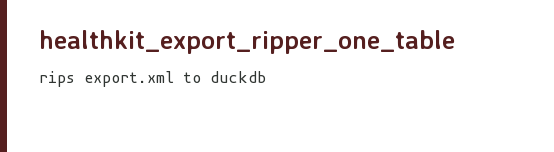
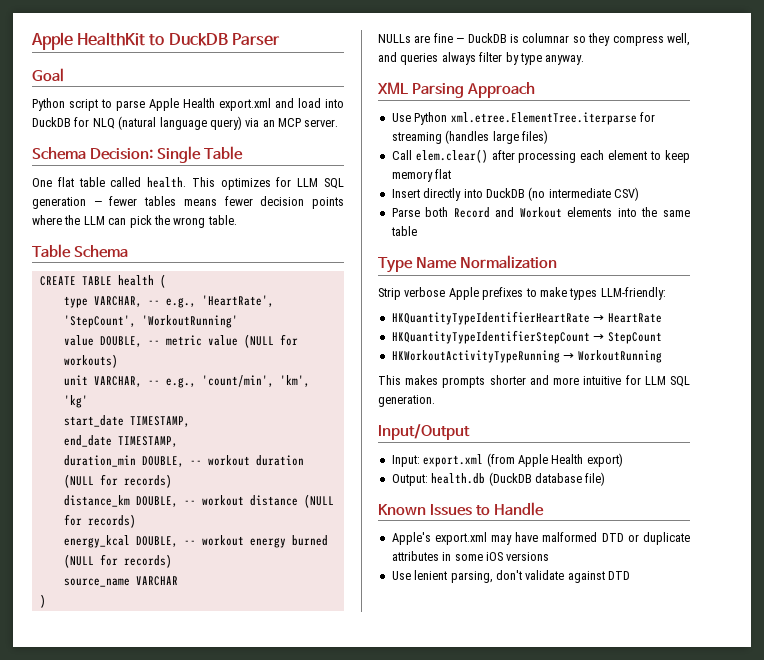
- healthkit_export_ripper_one_table
- rips export.xml to duckdb
+ Apple HealthKit to DuckDB Parser
+ Goal
+ Python script to parse Apple Health export.xml and load into DuckDB for NLQ (natural language query) via an MCP server.
+ Schema Decision: Single Table
+ One flat table called health. This optimizes for LLM SQL generation — fewer tables means fewer decision points where the LLM can pick the wrong table.
+ Table Schema
+ CREATE TABLE health (
+ type VARCHAR, -- e.g., 'HeartRate', 'StepCount', 'WorkoutRunning'
+ value DOUBLE, -- metric value (NULL for workouts)
+ unit VARCHAR, -- e.g., 'count/min', 'km', 'kg'
+ start_date TIMESTAMP,
+ end_date TIMESTAMP,
+ duration_min DOUBLE, -- workout duration (NULL for records)
+ distance_km DOUBLE, -- workout distance (NULL for records)
+ energy_kcal DOUBLE, -- workout energy burned (NULL for records)
+ source_name VARCHAR
+ )
+ NULLs are fine — DuckDB is columnar so they compress well, and queries always filter by type anyway.
+ XML Parsing Approach
+ Use Python xml.etree.ElementTree.iterparse for streaming (handles large files)
+ Call elem.clear() after processing each element to keep memory flat
+ Insert directly into DuckDB (no intermediate CSV)
+ Parse both Record and Workout elements into the same table
+ Type Name Normalization
+ Strip verbose Apple prefixes to make types LLM-friendly:
+ HKQuantityTypeIdentifierHeartRate → HeartRate
+ HKQuantityTypeIdentifierStepCount → StepCount
+ HKWorkoutActivityTypeRunning → WorkoutRunning
+ This makes prompts shorter and more intuitive for LLM SQL generation.
+ Input/Output
+ Input: export.xml (from Apple Health export)
+ Output: health.db (DuckDB database file)
+ Known Issues to Handle
+ Apple's export.xml may have malformed DTD or duplicate attributes in some iOS versions
+ Use lenient parsing, don't validate against DTD

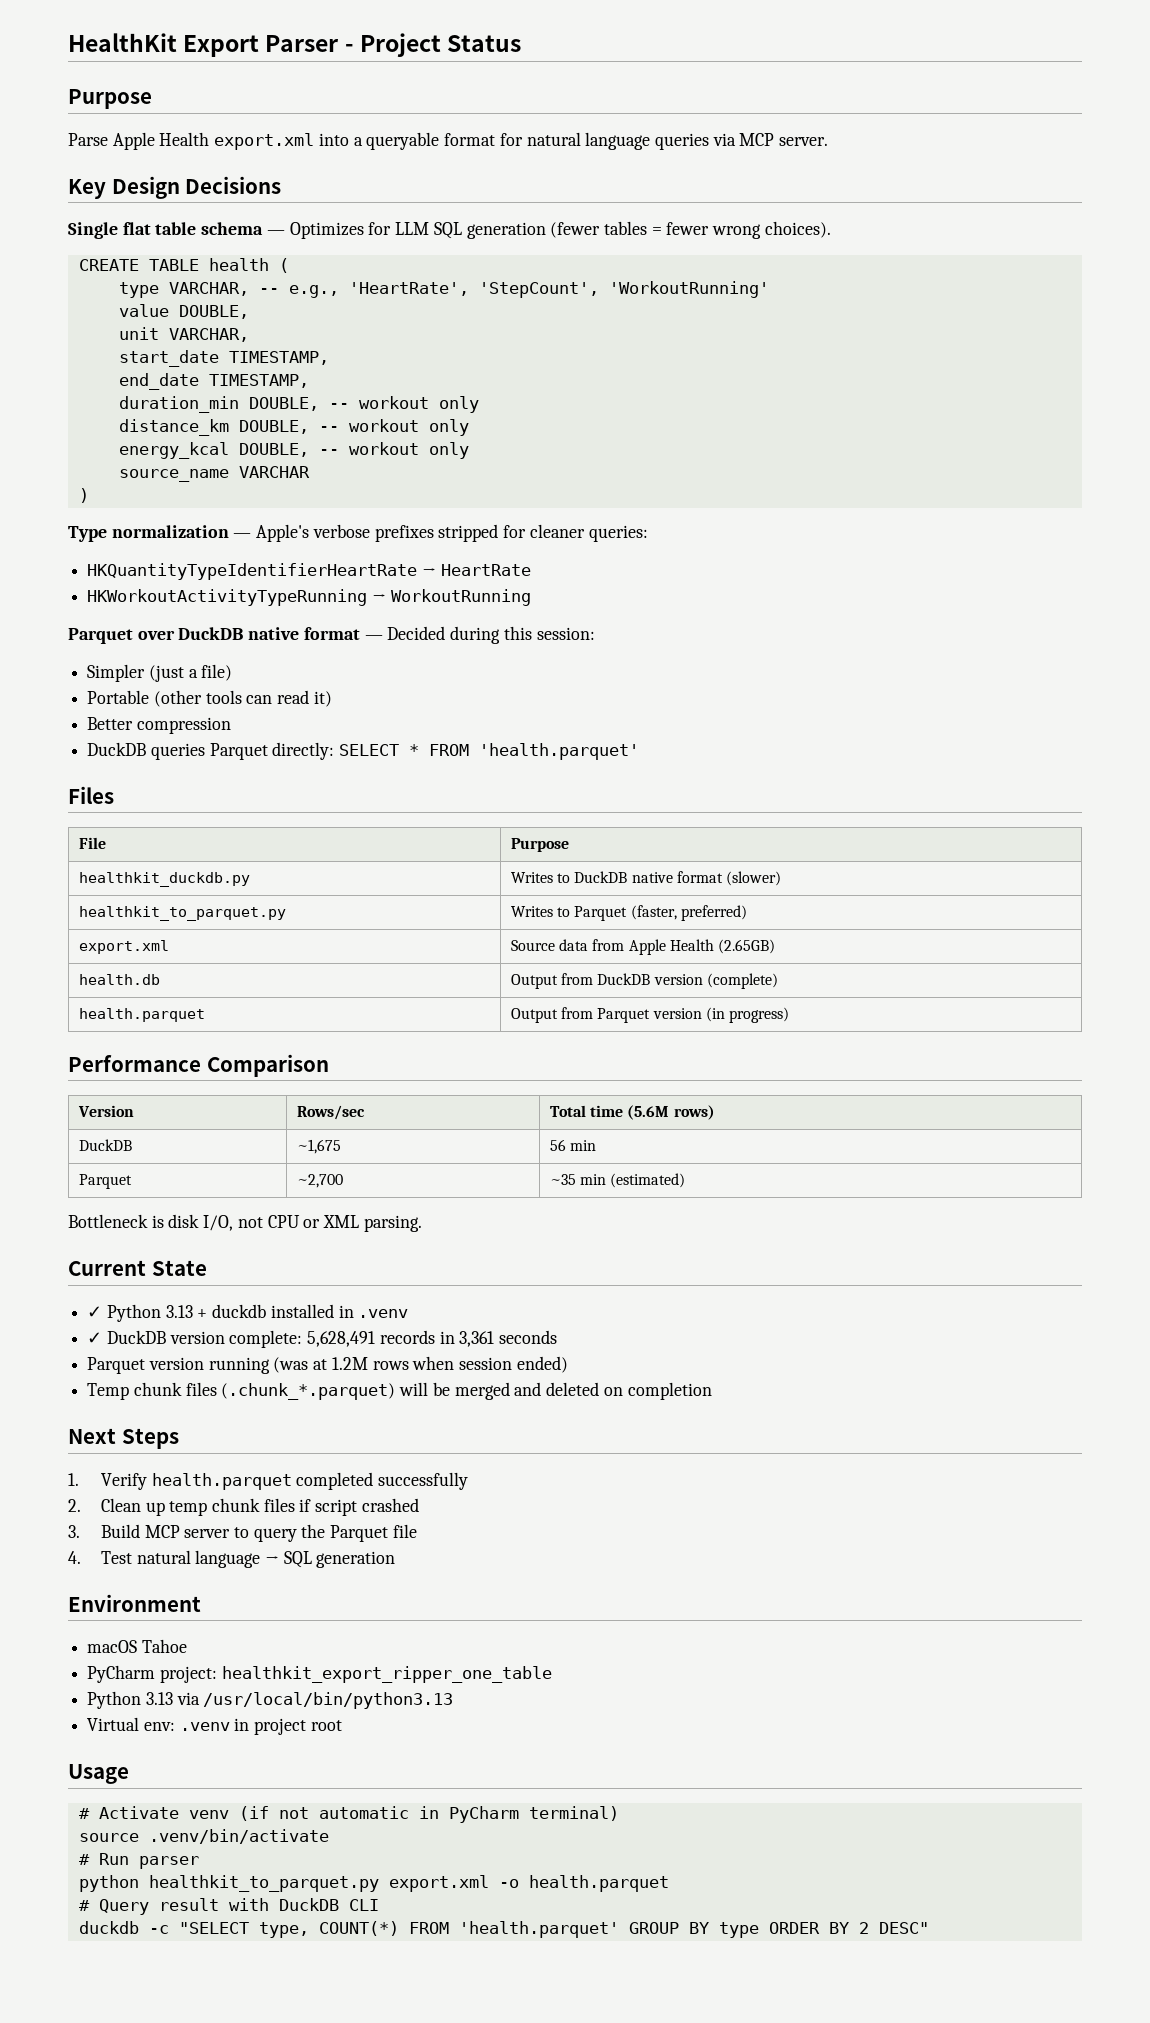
- Apple HealthKit to DuckDB Parser
- Goal
- Python script to parse Apple Health export.xml and load into DuckDB for NLQ (natural language query) via an MCP server.
- Schema Decision: Single Table
- One flat table called health. This optimizes for LLM SQL generation — fewer tables means fewer decision points where the LLM can pick the wrong table.
- Table Schema
+ HealthKit Export Parser - Project Status
+ Purpose
+ Parse Apple Health export.xml into a queryable format for natural language queries via MCP server.
+ Key Design Decisions
+ Single flat table schema — Optimizes for LLM SQL generation (fewer tables = fewer wrong choices).
- value DOUBLE, -- metric value (NULL for workouts)
- unit VARCHAR, -- e.g., 'count/min', 'km', 'kg'
+ value DOUBLE,
+ unit VARCHAR,
- duration_min DOUBLE, -- workout duration (NULL for records)
+ duration_min DOUBLE, -- workout only
- distance_km DOUBLE, -- workout distance (NULL for records)
+ distance_km DOUBLE, -- workout only
- energy_kcal DOUBLE, -- workout energy burned (NULL for records)
+ energy_kcal DOUBLE, -- workout only
  source_name VARCHAR
  )
- NULLs are fine — DuckDB is columnar so they compress well, and queries always filter by type anyway.
- XML Parsing Approach
- Use Python xml.etree.ElementTree.iterparse for streaming (handles large files)
- Call elem.clear() after processing each element to keep memory flat
- Insert directly into DuckDB (no intermediate CSV)
- Parse both Record and Workout elements into the same table
- Type Name Normalization
- Strip verbose Apple prefixes to make types LLM-friendly:
+ Type normalization — Apple's verbose prefixes stripped for cleaner queries:
- HKQuantityTypeIdentifierStepCount → StepCount
- This makes prompts shorter and more intuitive for LLM SQL generation.
- Input/Output
- Input: export.xml (from Apple Health export)
- Output: health.db (DuckDB database file)
- Known Issues to Handle
- Apple's export.xml may have malformed DTD or duplicate attributes in some iOS versions
- Use lenient parsing, don't validate against DTD
+ Parquet over DuckDB native format — Decided during this session:
+ Simpler (just a file)
+ Portable (other tools can read it)
+ Better compression
+ DuckDB queries Parquet directly: SELECT * FROM 'health.parquet'
+ Files
+ File | Purpose
+ healthkit_duckdb.py | Writes to DuckDB native format (slower)
+ healthkit_to_parquet.py | Writes to Parquet (faster, preferred)
+ export.xml | Source data from Apple Health (2.65GB)
+ health.db | Output from DuckDB version (complete)
+ health.parquet | Output from Parquet version (in progress)
+ Performance Comparison
+ Version | Rows/sec | Total time (5.6M rows)
+ DuckDB | ~1,675 | 56 min
+ Parquet | ~2,700 | ~35 min (estimated)
+ Bottleneck is disk I/O, not CPU or XML parsing.
+ Current State
+ ✓ Python 3.13 + duckdb installed in .venv
+ ✓ DuckDB version complete: 5,628,491 records in 3,361 seconds
+ Parquet version running (was at 1.2M rows when session ended)
+ Temp chunk files (.chunk_*.parquet) will be merged and deleted on completion
+ Next Steps
+ 1. Verify health.parquet completed successfully
+ 2. Clean up temp chunk files if script crashed
+ 3. Build MCP server to query the Parquet file
+ 4. Test natural language → SQL generation
+ Environment
+ macOS Tahoe
+ PyCharm project: healthkit_export_ripper_one_table
+ Python 3.13 via /usr/local/bin/python3.13
+ Virtual env: .venv in project root
+ Usage
+ # Activate venv (if not automatic in PyCharm terminal)
+ source .venv/bin/activate
+ # Run parser
+ python healthkit_to_parquet.py export.xml -o health.parquet
+ # Query result with DuckDB CLI
+ duckdb -c "SELECT type, COUNT(*) FROM 'health.parquet' GROUP BY type ORDER BY 2 DESC"

